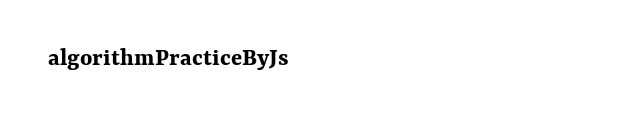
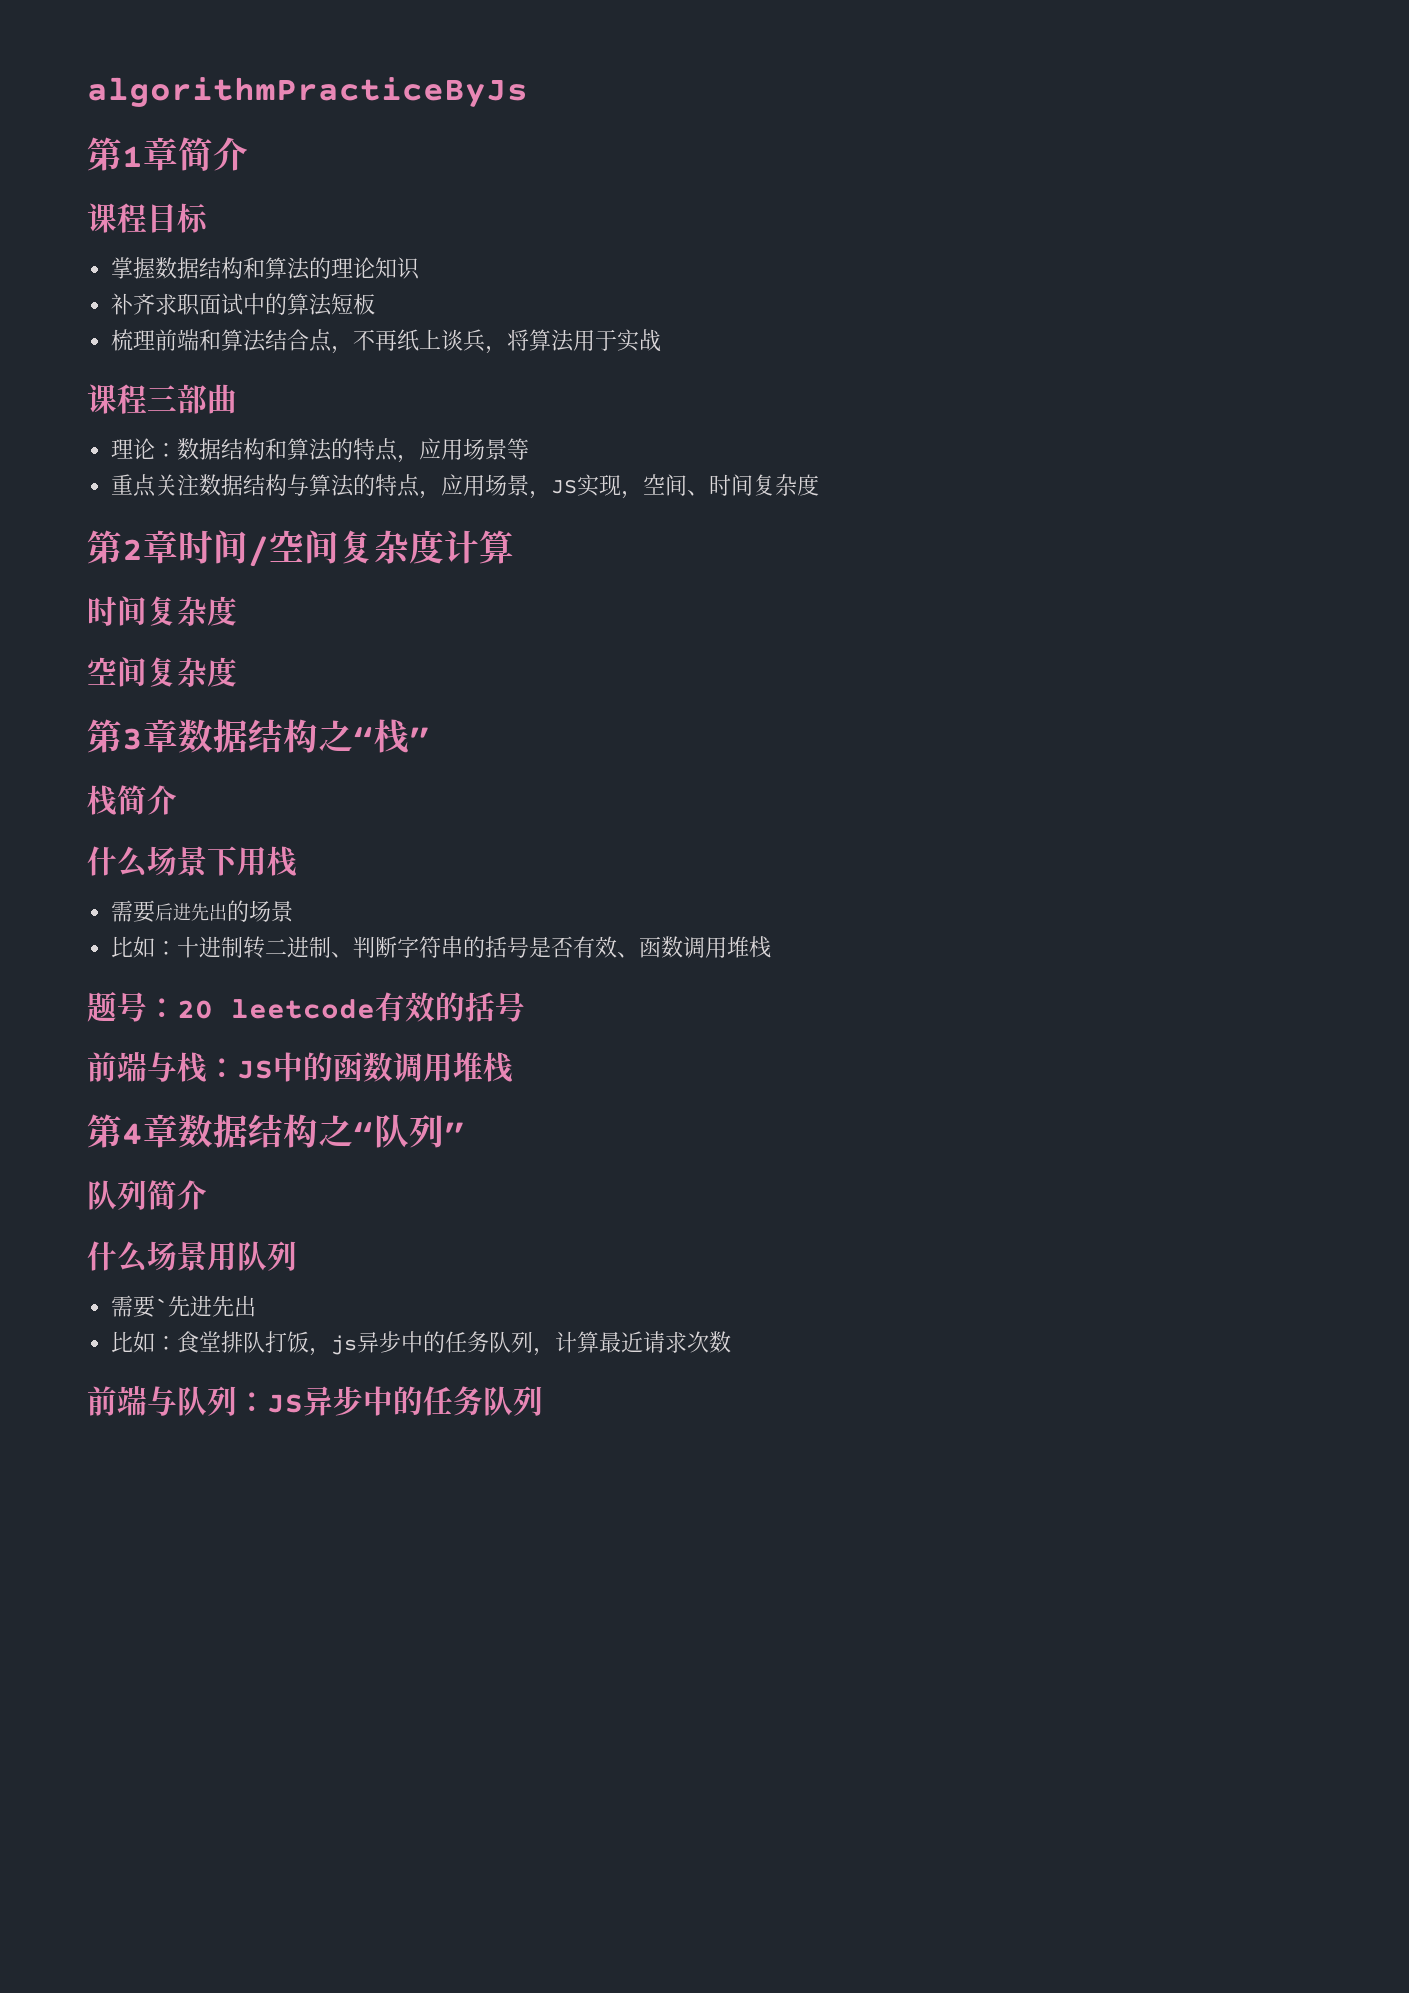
+ 第1章简介
+ 课程目标
+ 掌握数据结构和算法的理论知识
+ 补齐求职面试中的算法短板
+ 梳理前端和算法结合点，不再纸上谈兵，将算法用于实战
+ 课程三部曲
+ 理论：数据结构和算法的特点，应用场景等
+ 重点关注数据结构与算法的特点，应用场景，JS实现，空间、时间复杂度
+ 第2章时间/空间复杂度计算
+ 时间复杂度
+ 空间复杂度
+ 第3章数据结构之“栈”
+ 栈简介
+ 什么场景下用栈
+ 需要后进先出的场景
+ 比如：十进制转二进制、判断字符串的括号是否有效、函数调用堆栈
+ 题号：20 leetcode有效的括号
+ 前端与栈：JS中的函数调用堆栈
+ 第4章数据结构之“队列”
+ 队列简介
+ 什么场景用队列
+ 需要`先进先出
+ 比如：食堂排队打饭，js异步中的任务队列，计算最近请求次数
+ 前端与队列：JS异步中的任务队列

